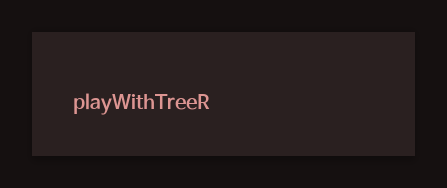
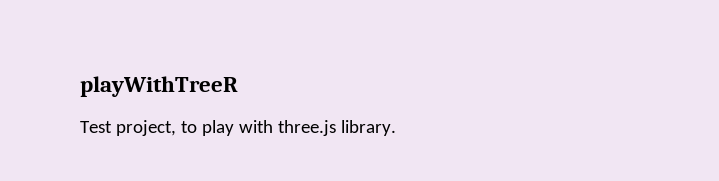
+ Test project, to play with three.js library.

